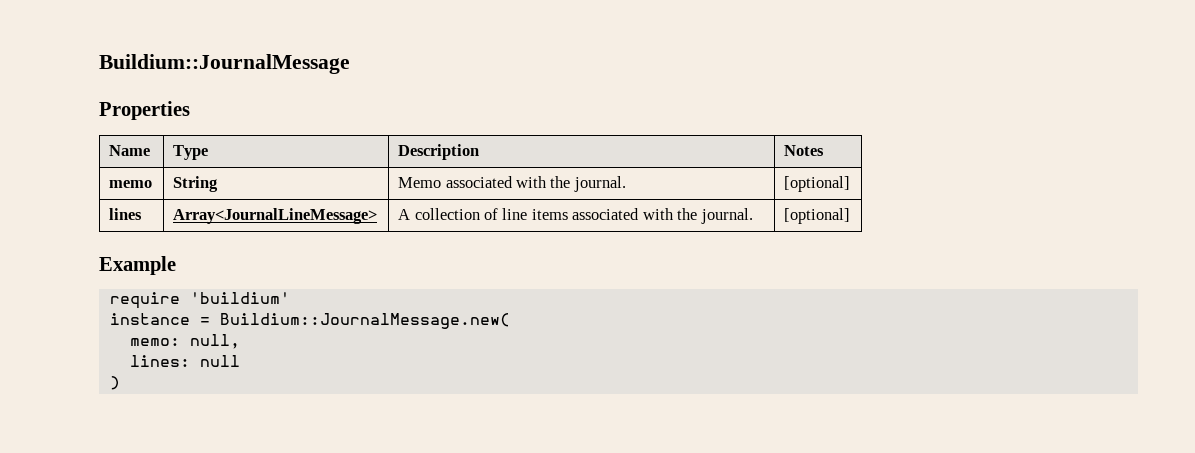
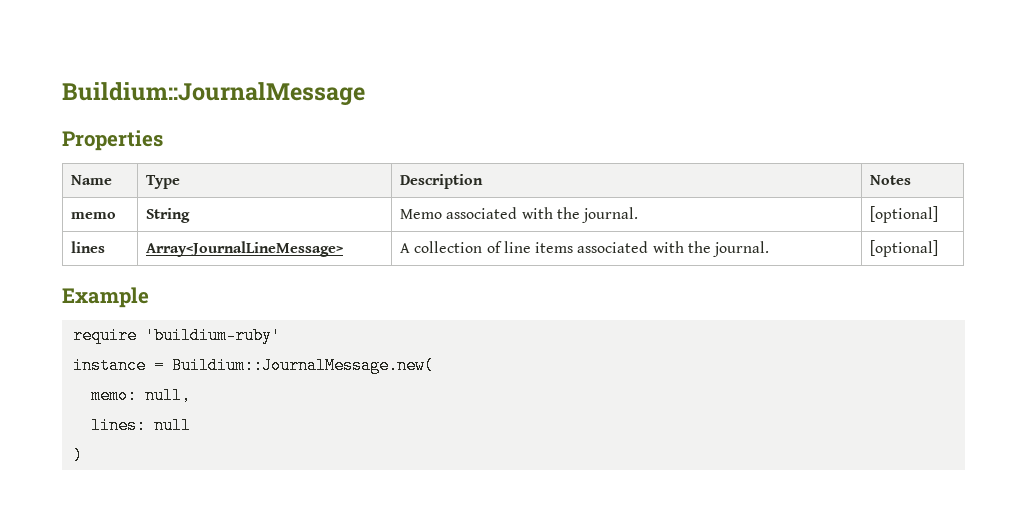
- require 'buildium'
+ require 'buildium-ruby'

